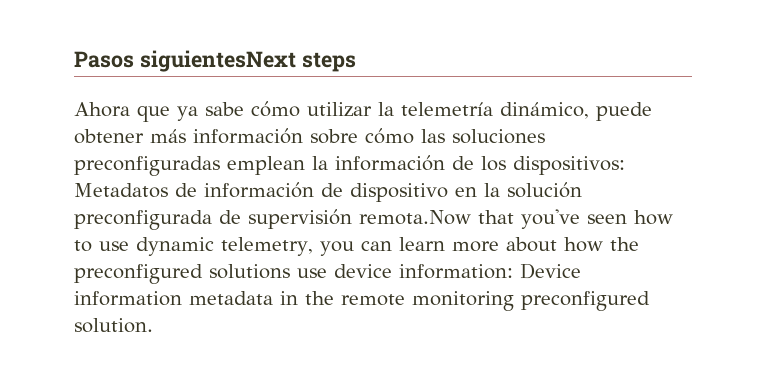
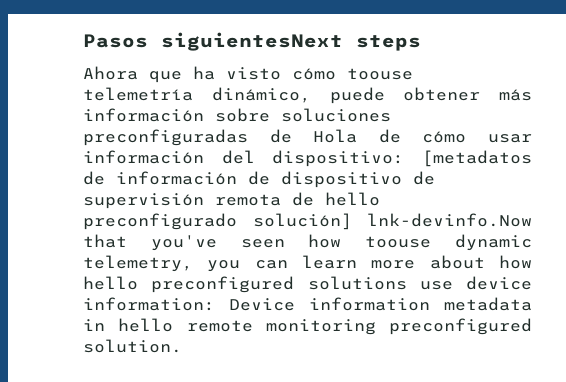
- Ahora que ya sabe cómo utilizar la telemetría dinámico, puede obtener más información sobre cómo las soluciones preconfiguradas emplean la información de los dispositivos: Metadatos de información de dispositivo en la solución preconfigurada de supervisión remota.Now that you've seen how to use dynamic telemetry, you can learn more about how the preconfigured solutions use device information: Device information metadata in the remote monitoring preconfigured solution.
+ Ahora que ha visto cómo toouse telemetría dinámico, puede obtener más información sobre soluciones preconfiguradas de Hola de cómo usar información del dispositivo: [metadatos de información de dispositivo de supervisión remota de hello preconfigurado solución] lnk-devinfo.Now that you've seen how toouse dynamic telemetry, you can learn more about how hello preconfigured solutions use device information: Device information metadata in hello remote monitoring preconfigured solution.

